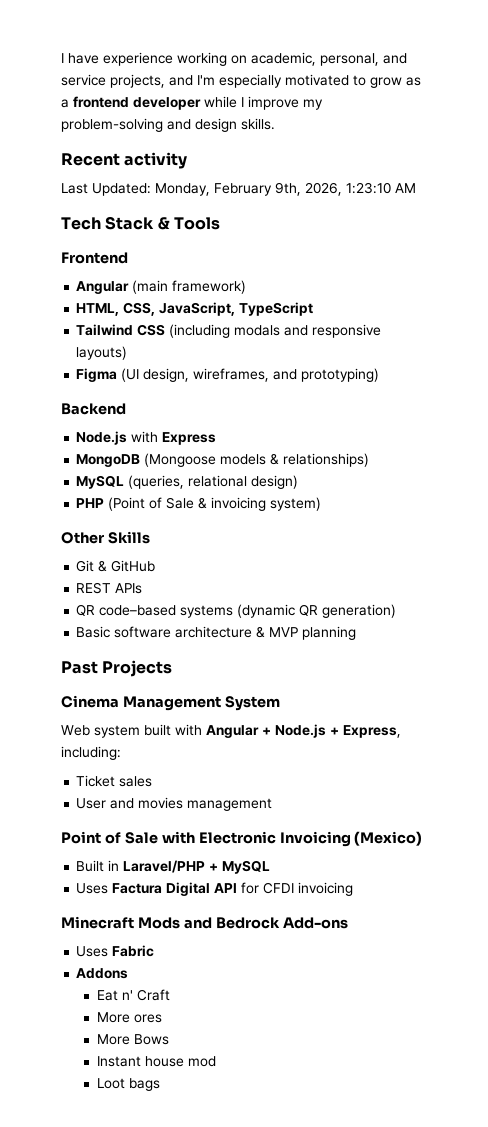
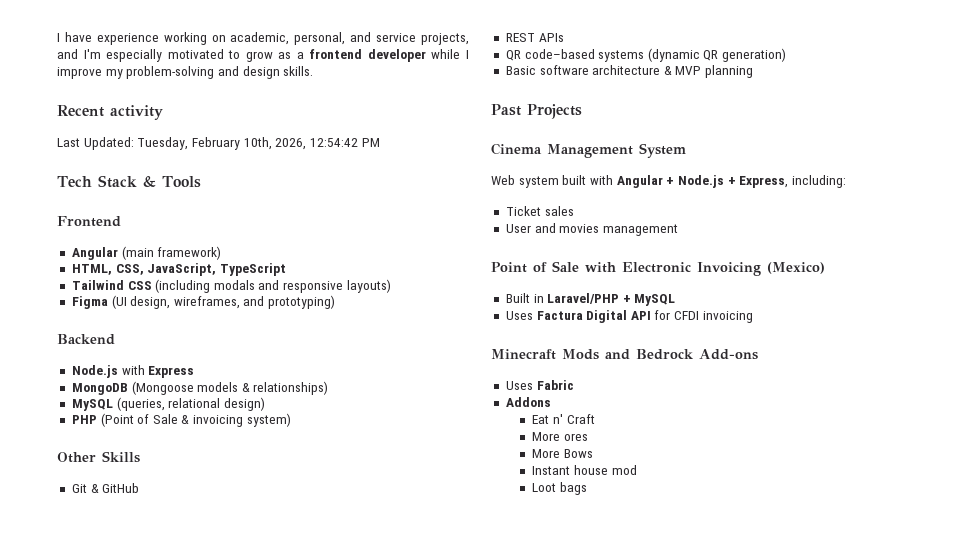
- Last Updated: Monday, February 9th, 2026, 1:23:10 AM
+ Last Updated: Tuesday, February 10th, 2026, 12:54:42 PM

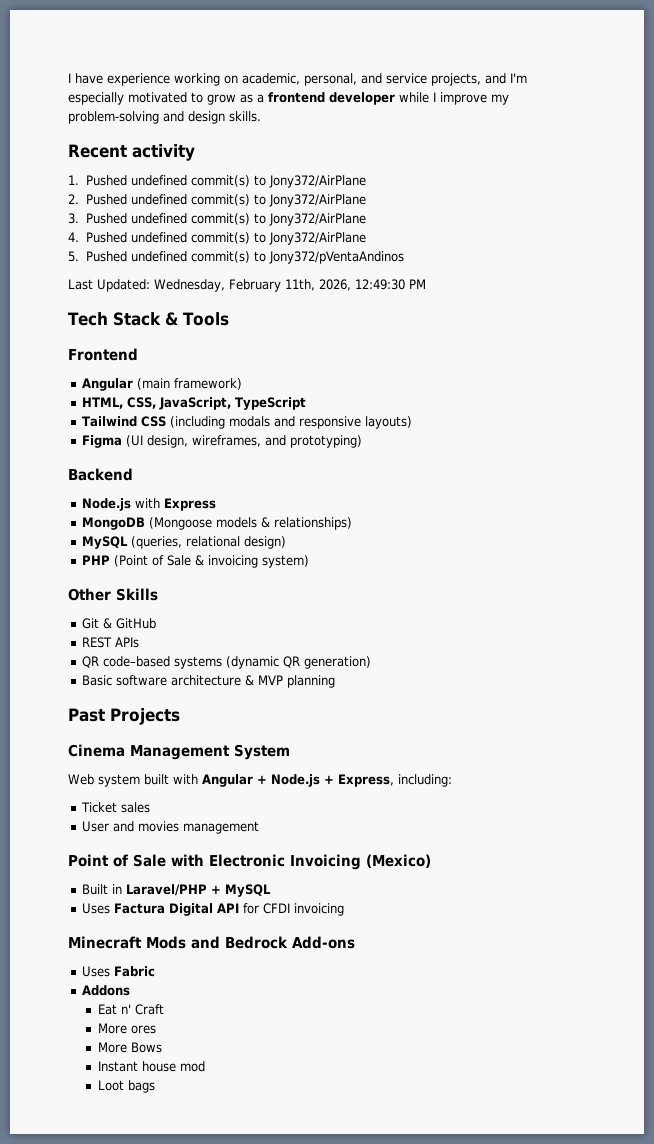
- Last Updated: Tuesday, February 10th, 2026, 12:54:42 PM
+ 1. Pushed undefined commit(s) to Jony372/AirPlane
+ 2. Pushed undefined commit(s) to Jony372/AirPlane
+ 3. Pushed undefined commit(s) to Jony372/AirPlane
+ 4. Pushed undefined commit(s) to Jony372/AirPlane
+ 5. Pushed undefined commit(s) to Jony372/pVentaAndinos
+ Last Updated: Wednesday, February 11th, 2026, 12:49:30 PM

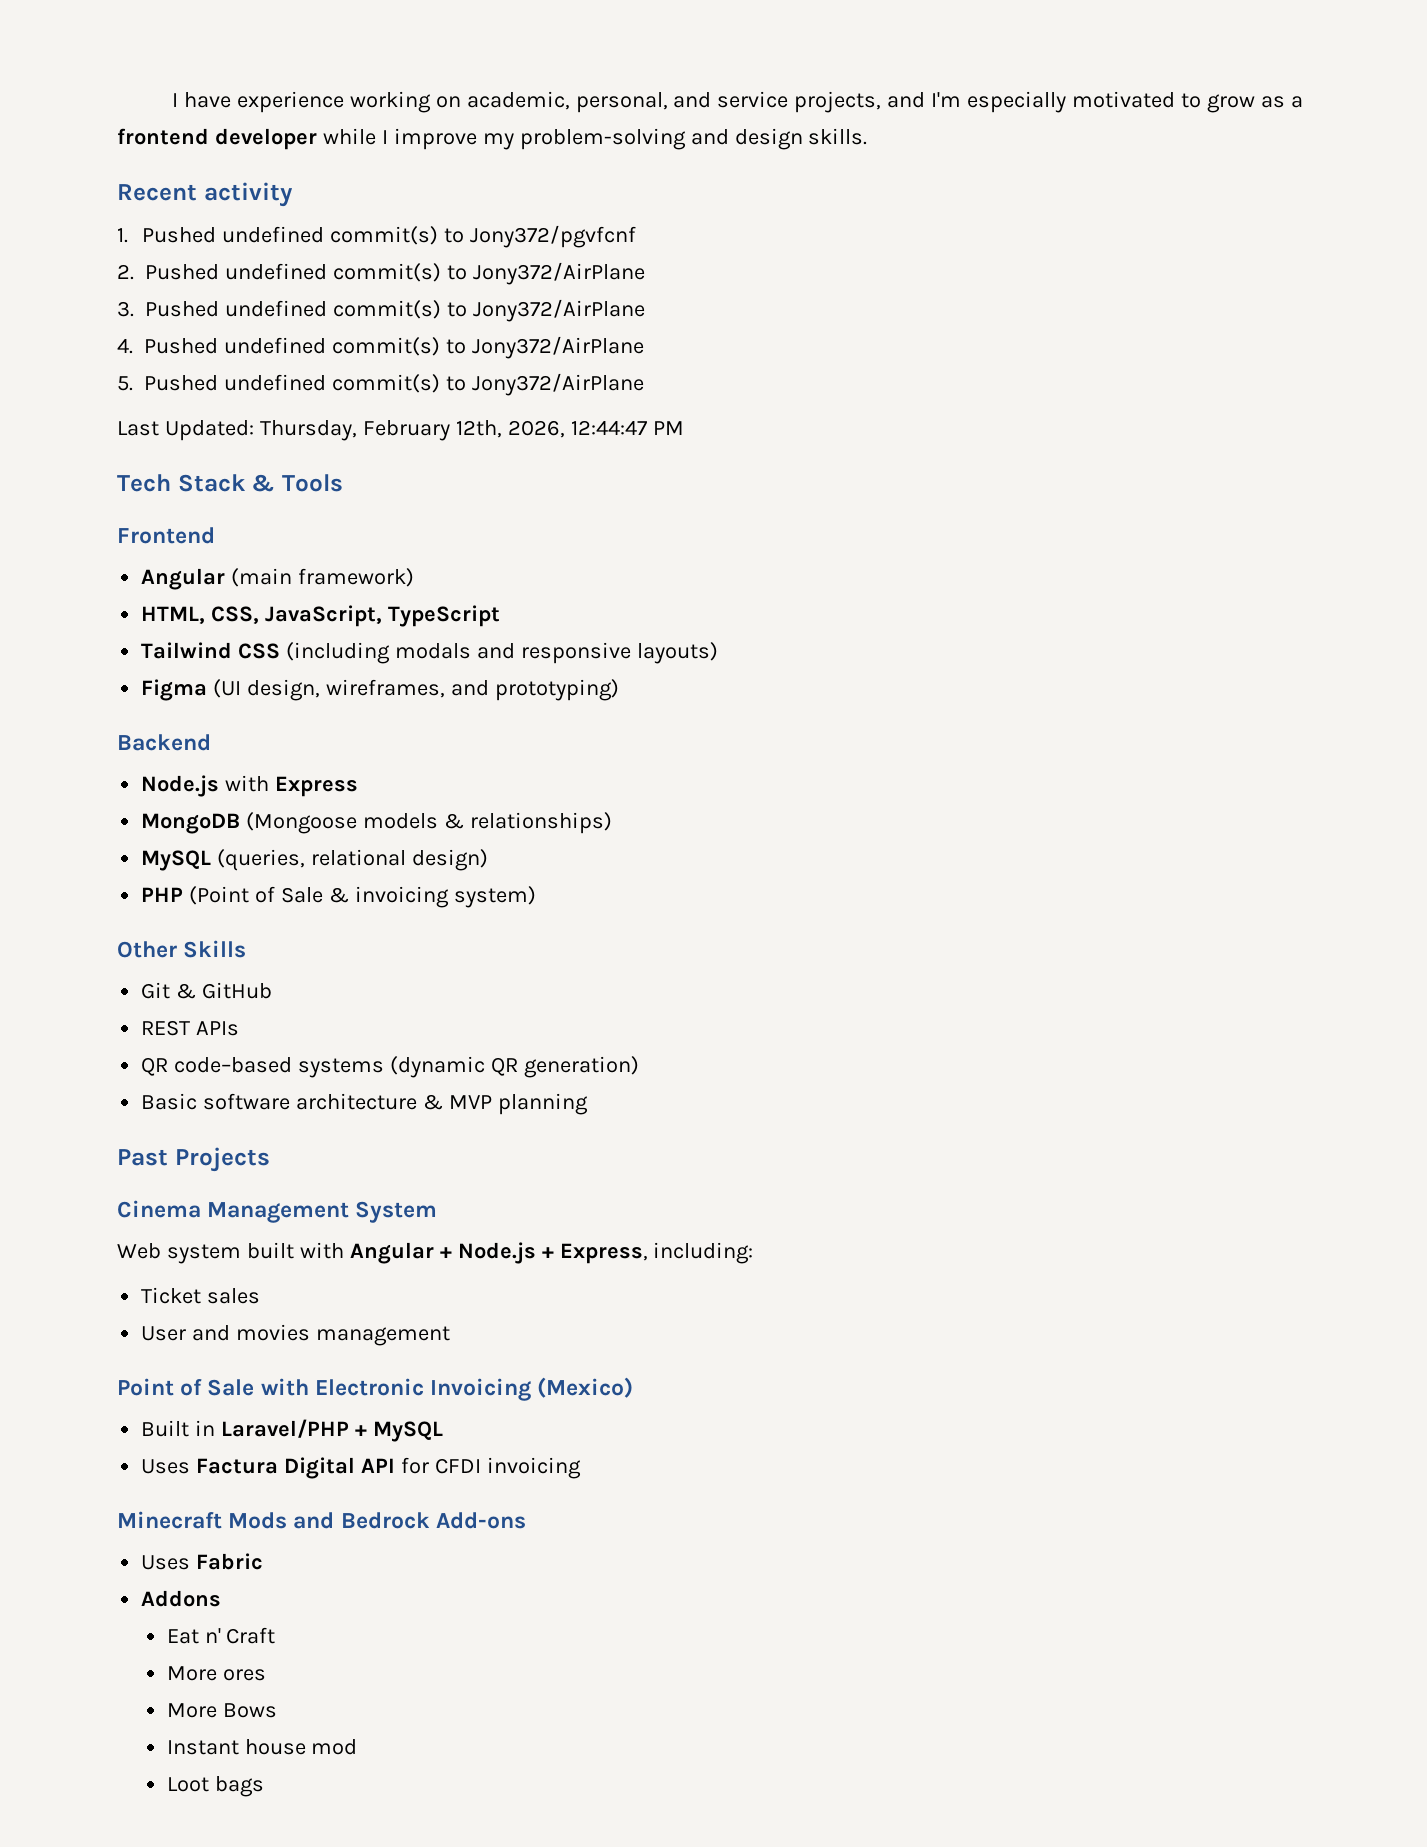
- 1. Pushed undefined commit(s) to Jony372/AirPlane
+ 1. Pushed undefined commit(s) to Jony372/pgvfcnf
- 5. Pushed undefined commit(s) to Jony372/pVentaAndinos
+ 5. Pushed undefined commit(s) to Jony372/AirPlane
- Last Updated: Wednesday, February 11th, 2026, 12:49:30 PM
+ Last Updated: Thursday, February 12th, 2026, 12:44:47 PM

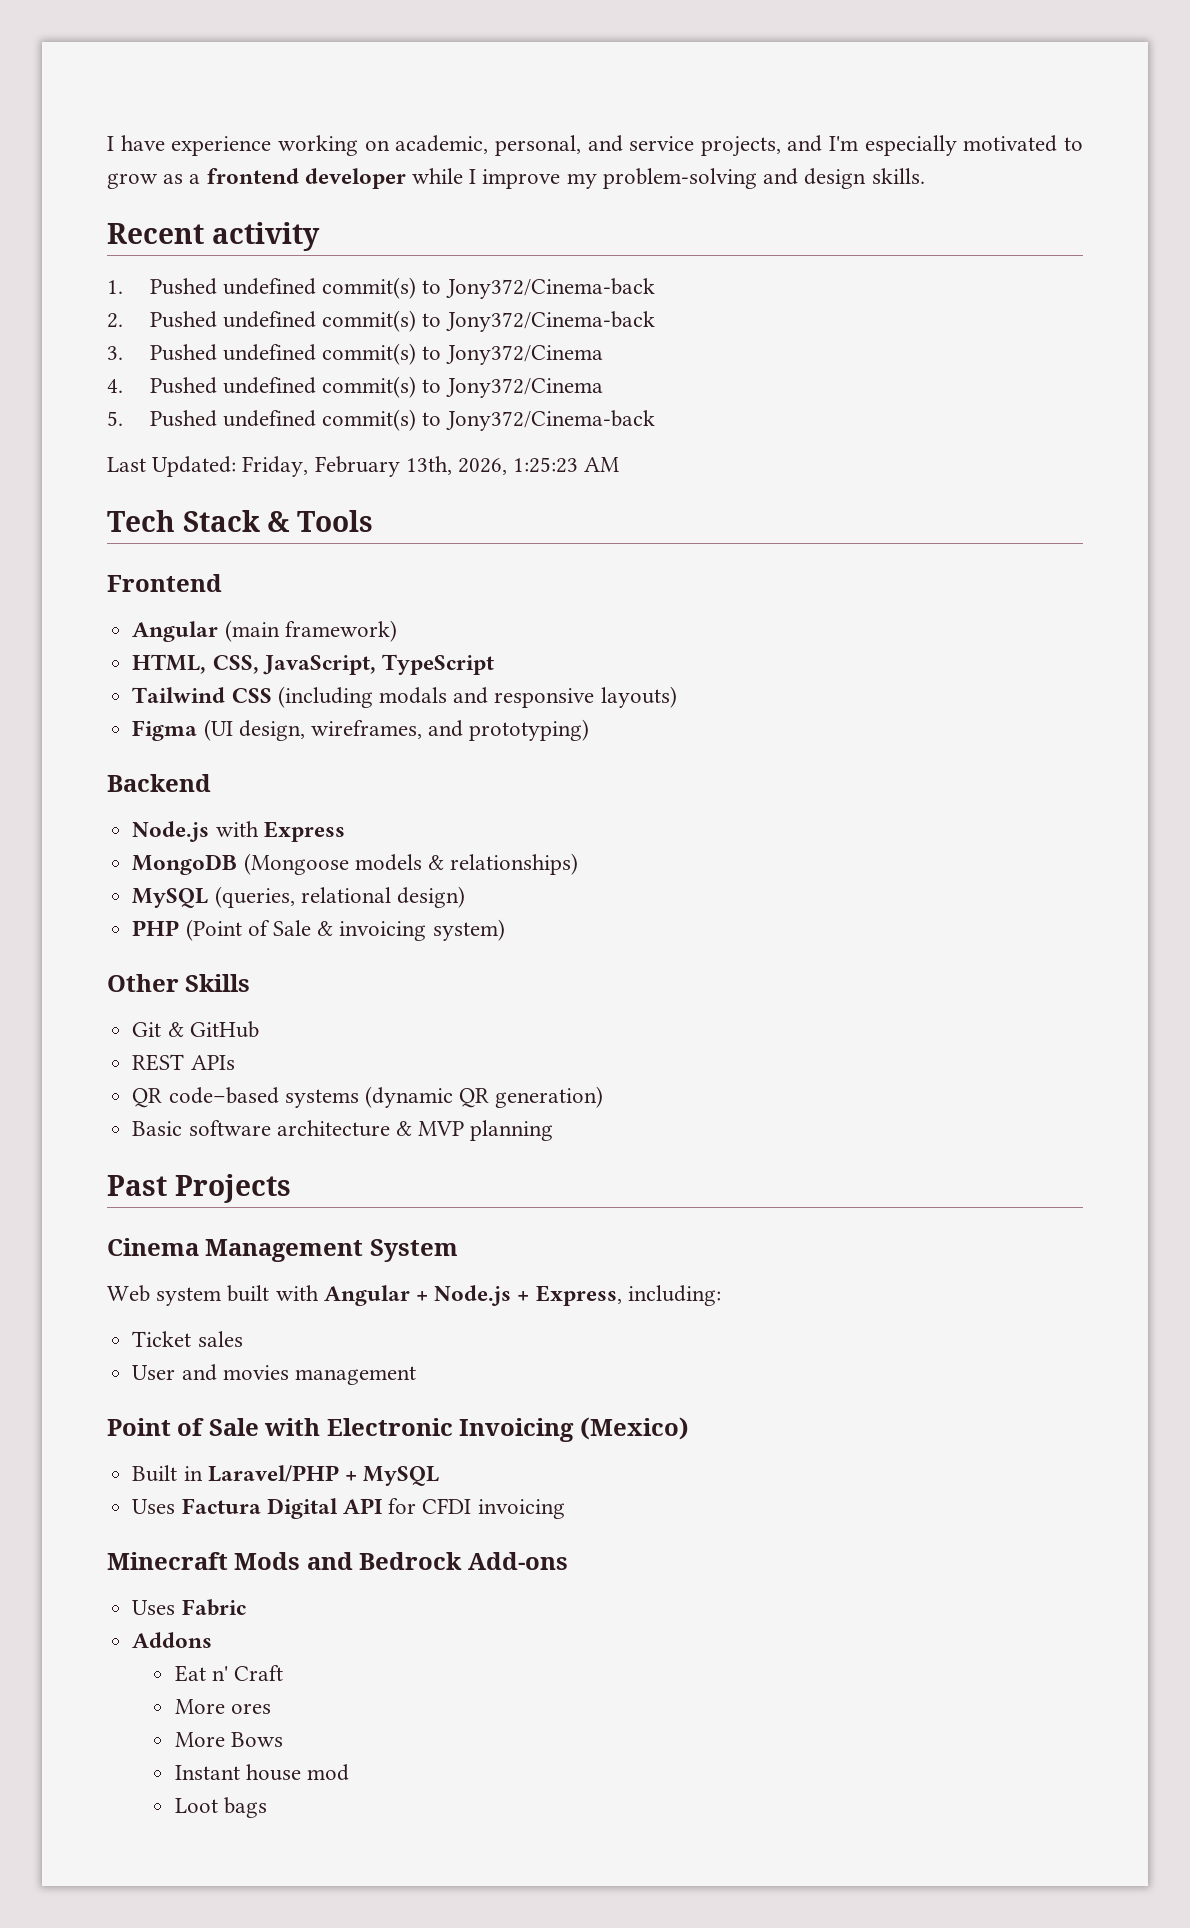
- 1. Pushed undefined commit(s) to Jony372/pgvfcnf
+ 1. Pushed undefined commit(s) to Jony372/Cinema-back
- 2. Pushed undefined commit(s) to Jony372/AirPlane
+ 2. Pushed undefined commit(s) to Jony372/Cinema-back
- 3. Pushed undefined commit(s) to Jony372/AirPlane
+ 3. Pushed undefined commit(s) to Jony372/Cinema
- 4. Pushed undefined commit(s) to Jony372/AirPlane
+ 4. Pushed undefined commit(s) to Jony372/Cinema
- 5. Pushed undefined commit(s) to Jony372/AirPlane
+ 5. Pushed undefined commit(s) to Jony372/Cinema-back
- Last Updated: Thursday, February 12th, 2026, 12:44:47 PM
+ Last Updated: Friday, February 13th, 2026, 1:25:23 AM

